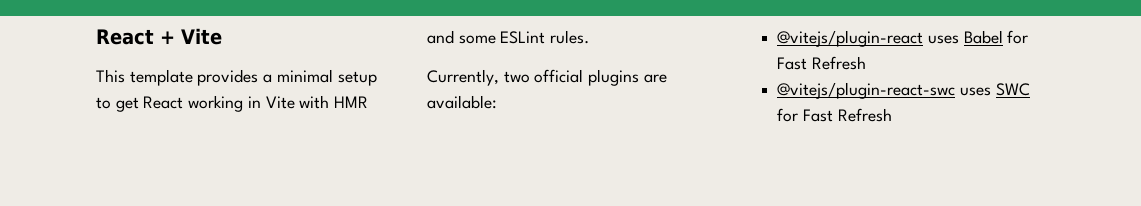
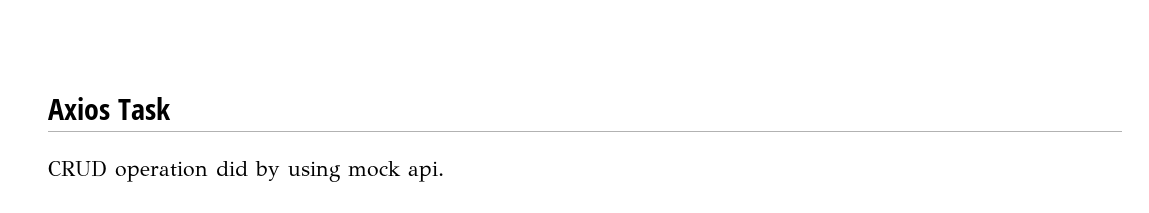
- React + Vite
- This template provides a minimal setup to get React working in Vite with HMR and some ESLint rules.
- Currently, two official plugins are available:
- @vitejs/plugin-react uses Babel for Fast Refresh
- @vitejs/plugin-react-swc uses SWC for Fast Refresh
+ Axios Task
+ CRUD operation did by using mock api.

